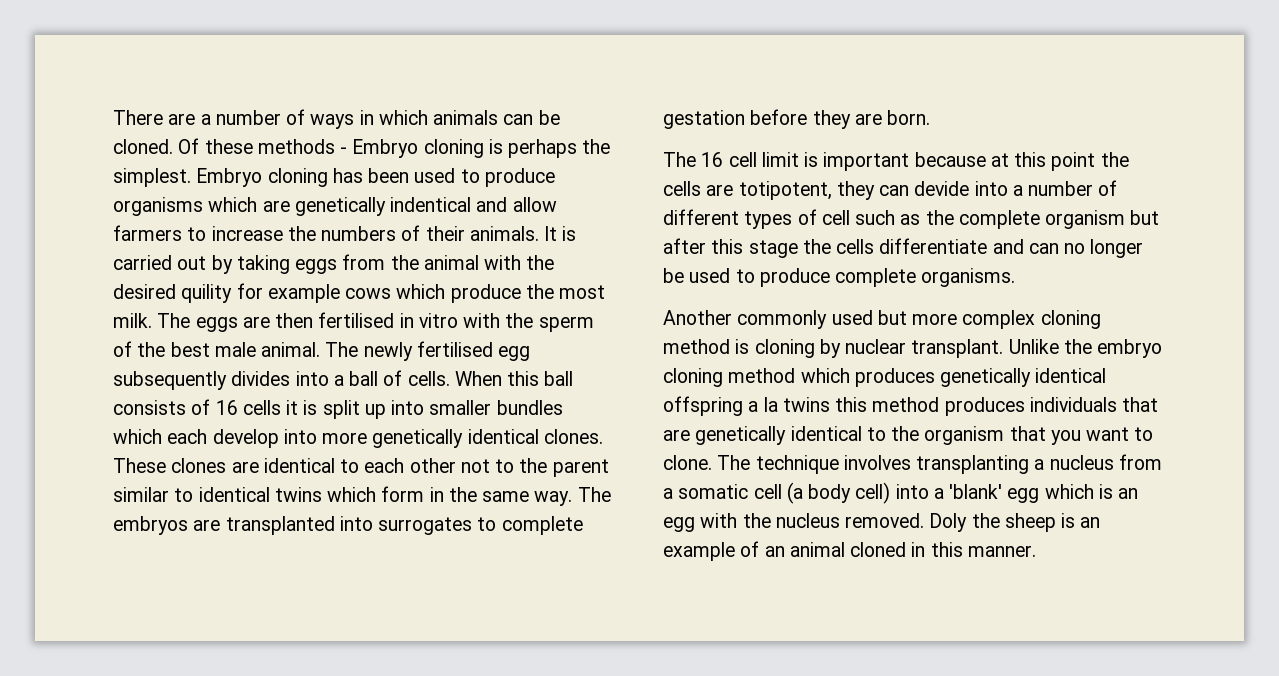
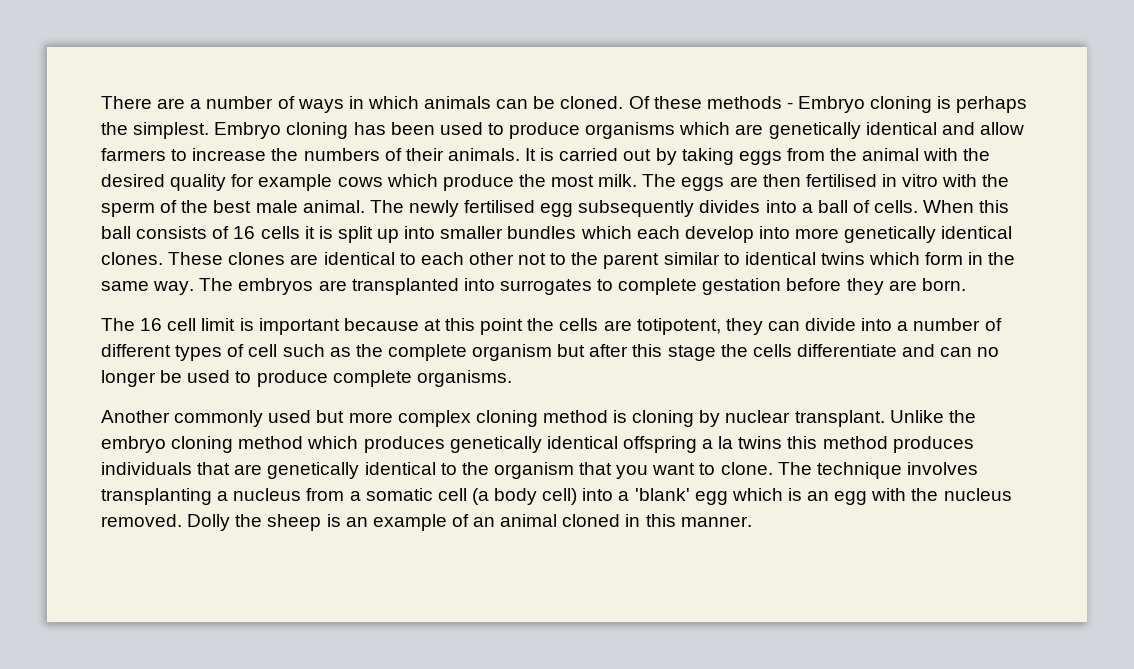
- Embryo cloning has been used to produce organisms which are genetically indentical and allow farmers to increase the numbers of their animals.
+ Embryo cloning has been used to produce organisms which are genetically identical and allow farmers to increase the numbers of their animals.
- It is carried out by taking eggs from the animal with the desired quility for example cows which produce the most milk.
+ It is carried out by taking eggs from the animal with the desired quality for example cows which produce the most milk.
- The 16 cell limit is important because at this point the cells are totipotent, they can devide into a number of different types of cell such as the complete organism but after this stage the cells differentiate and can no longer be used to produce complete organisms.
+ The 16 cell limit is important because at this point the cells are totipotent, they can divide into a number of different types of cell such as the complete organism but after this stage the cells differentiate and can no longer be used to produce complete organisms.
- Doly the sheep is an example of an animal cloned in this manner.
+ Dolly the sheep is an example of an animal cloned in this manner.

